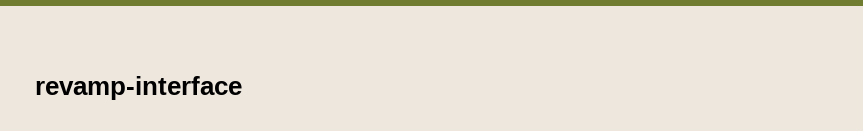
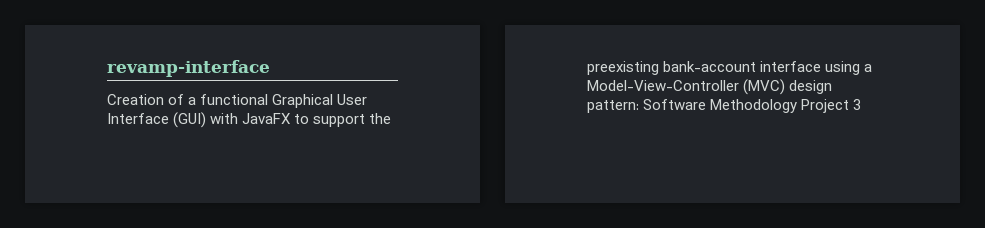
+ Creation of a functional Graphical User Interface (GUI) with JavaFX to support the preexisting bank-account interface using a Model-View-Controller (MVC) design pattern: Software Methodology Project 3

